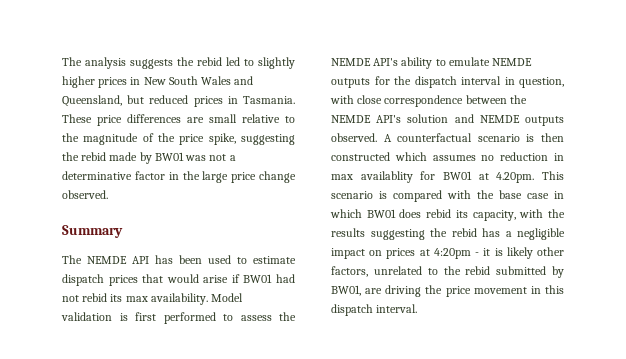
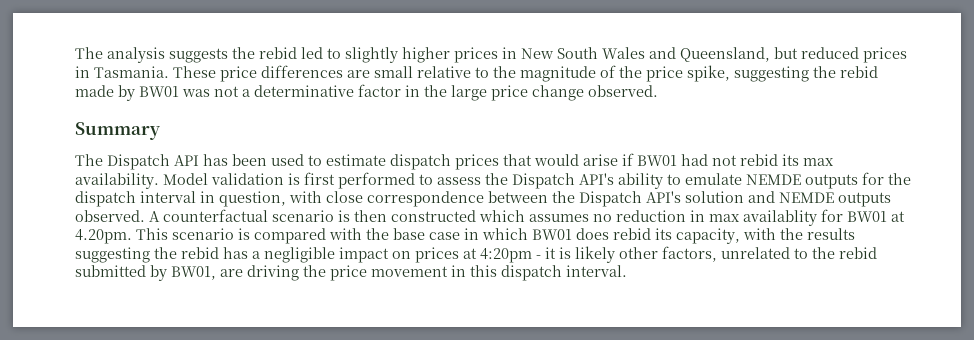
- The NEMDE API has been used to estimate dispatch prices that would arise if BW01 had not rebid its max availability.
+ The Dispatch API has been used to estimate dispatch prices that would arise if BW01 had not rebid its max availability.
- Model validation is first performed to assess the NEMDE API's ability to emulate NEMDE outputs for the dispatch interval in question, with close correspondence between the NEMDE API's solution and NEMDE outputs observed.
+ Model validation is first performed to assess the Dispatch API's ability to emulate NEMDE outputs for the dispatch interval in question, with close correspondence between the Dispatch API's solution and NEMDE outputs observed.

